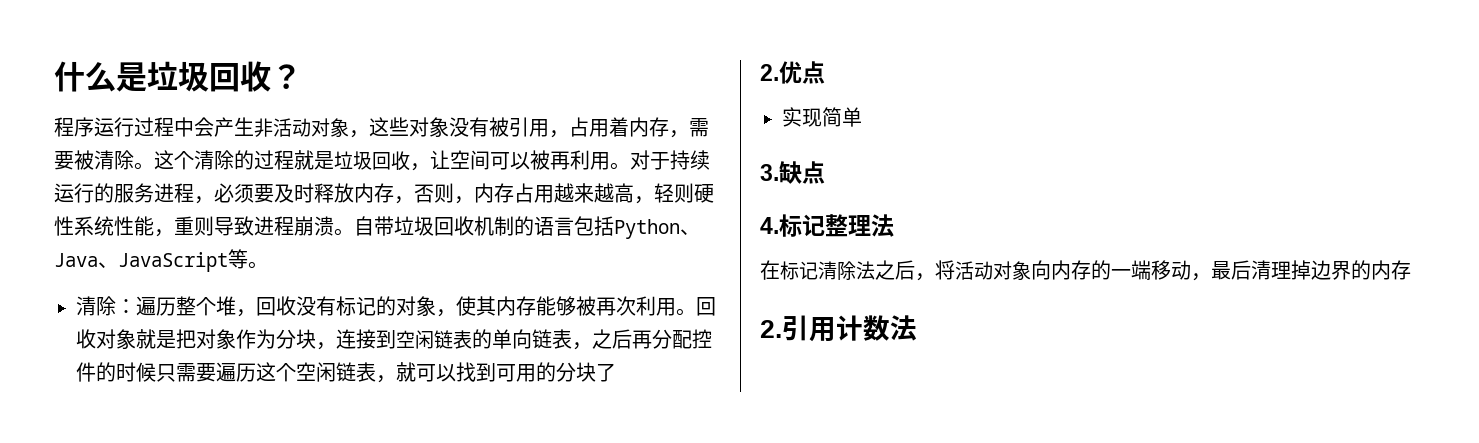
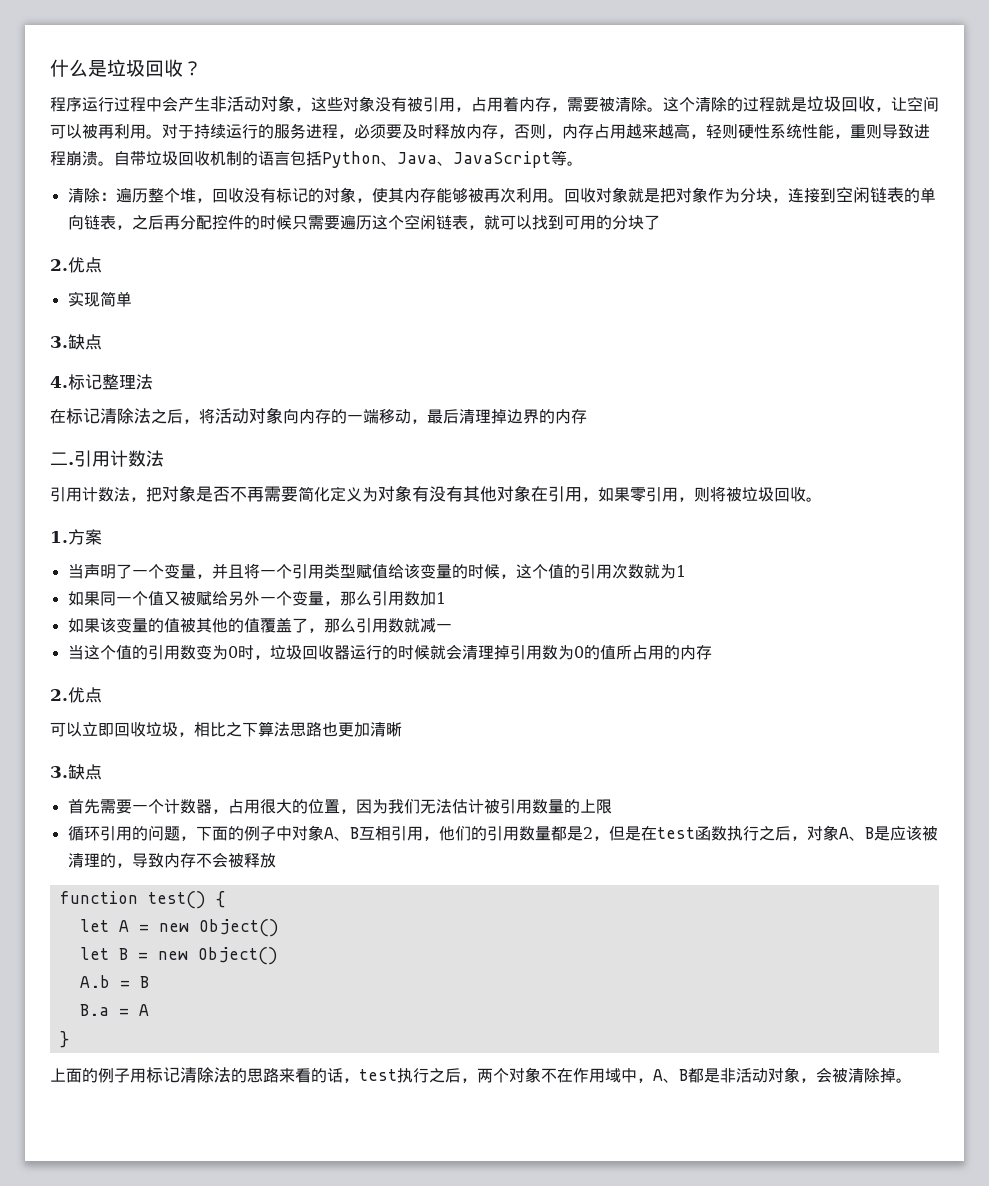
- 2.引用计数法
+ 二.引用计数法
+ 引用计数法，把对象是否不再需要简化定义为对象有没有其他对象在引用，如果零引用，则将被垃圾回收。
+ 1.方案
+ 当声明了一个变量，并且将一个引用类型赋值给该变量的时候，这个值的引用次数就为1
+ 如果同一个值又被赋给另外一个变量，那么引用数加1
+ 如果该变量的值被其他的值覆盖了，那么引用数就减一
+ 当这个值的引用数变为0时，垃圾回收器运行的时候就会清理掉引用数为0的值所占用的内存
+ 2.优点
+ 可以立即回收垃圾，相比之下算法思路也更加清晰
+ 3.缺点
+ 首先需要一个计数器，占用很大的位置，因为我们无法估计被引用数量的上限
+ 循环引用的问题，下面的例子中对象A、B互相引用，他们的引用数量都是2，但是在test函数执行之后，对象A、B是应该被清理的，导致内存不会被释放
+ function test() {
+ let A = new Object()
+ let B = new Object()
+ A.b = B
+ B.a = A
+ }
+ 上面的例子用标记清除法的思路来看的话，test执行之后，两个对象不在作用域中，A、B都是非活动对象，会被清除掉。

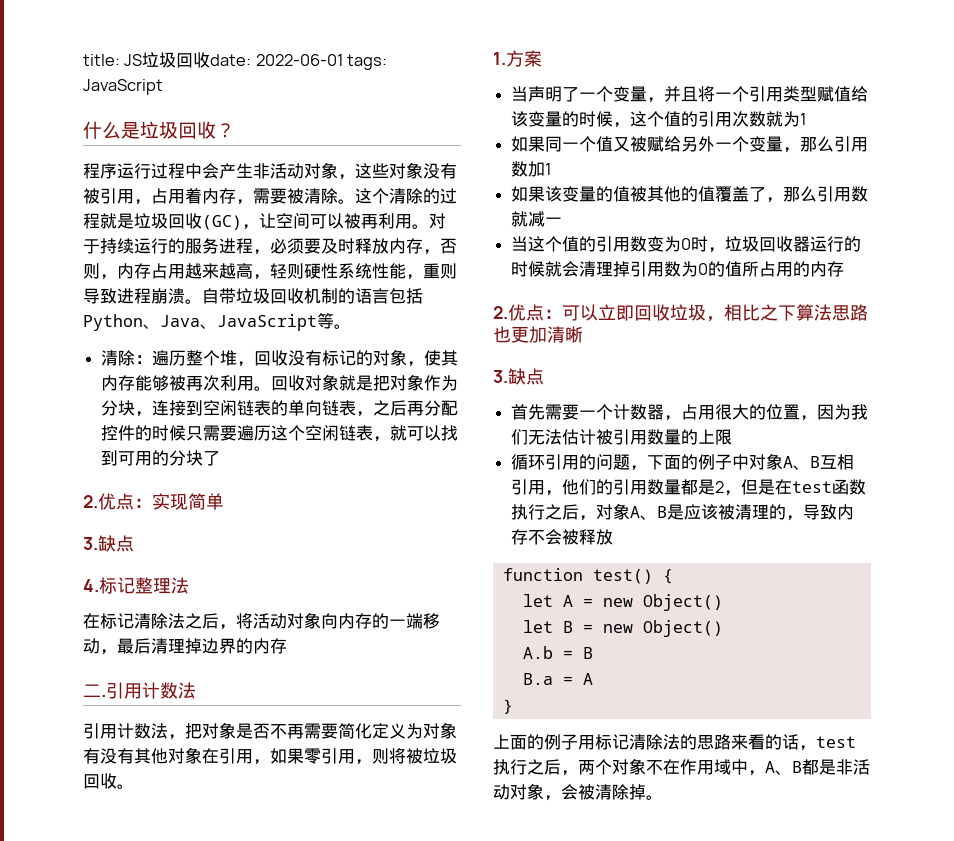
+ title: JS垃圾回收date: 2022-06-01 tags: JavaScript
- 这个清除的过程就是垃圾回收，让空间可以被再利用。
+ 这个清除的过程就是垃圾回收(GC)，让空间可以被再利用。
  回收对象就是把对象作为分块，连接到空闲链表的单向链表，之后再分配控件的时候只需要遍历这个空闲链表，就可以找到可用的分块了
- 2.优点
- 实现简单
+ 2.优点：实现简单
  当这个值的引用数变为0时，垃圾回收器运行的时候就会清理掉引用数为0的值所占用的内存
- 2.优点
- 可以立即回收垃圾，相比之下算法思路也更加清晰
+ 2.优点：可以立即回收垃圾，相比之下算法思路也更加清晰

